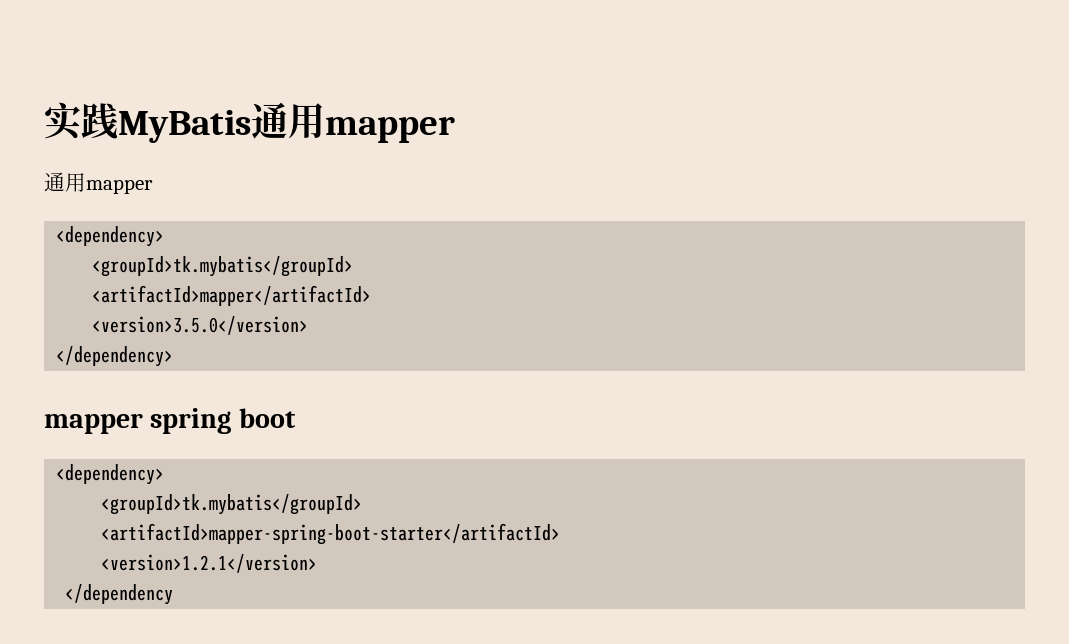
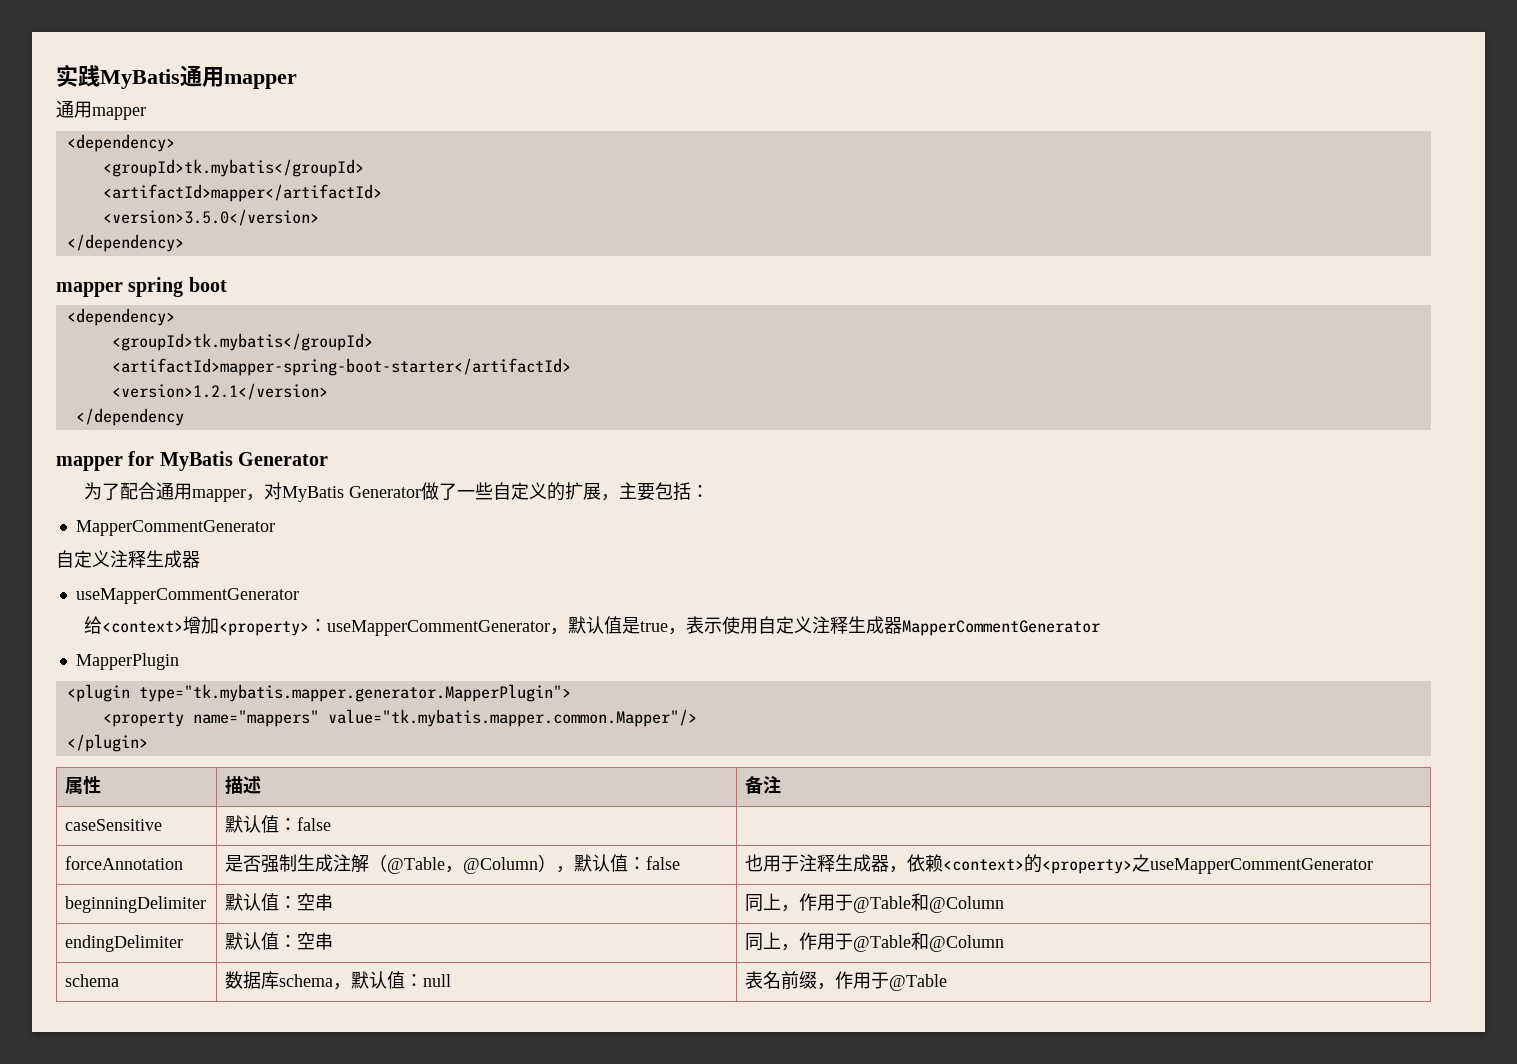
+ mapper for MyBatis Generator
+ 为了配合通用mapper，对MyBatis Generator做了一些自定义的扩展，主要包括：
+ MapperCommentGenerator
+ 自定义注释生成器
+ useMapperCommentGenerator
+ 给<context>增加<property>：useMapperCommentGenerator，默认值是true，表示使用自定义注释生成器MapperCommentGenerator
+ MapperPlugin
+ <plugin type="tk.mybatis.mapper.generator.MapperPlugin">
+ <property name="mappers" value="tk.mybatis.mapper.common.Mapper"/>
+ </plugin>
+ 属性 | 描述 | 备注
+ caseSensitive | 默认值：false |
+ forceAnnotation | 是否强制生成注解（@Table，@Column），默认值：false | 也用于注释生成器，依赖<context>的<property>之useMapperCommentGenerator
+ beginningDelimiter | 默认值：空串 | 同上，作用于@Table和@Column
+ endingDelimiter | 默认值：空串 | 同上，作用于@Table和@Column
+ schema | 数据库schema，默认值：null | 表名前缀，作用于@Table

